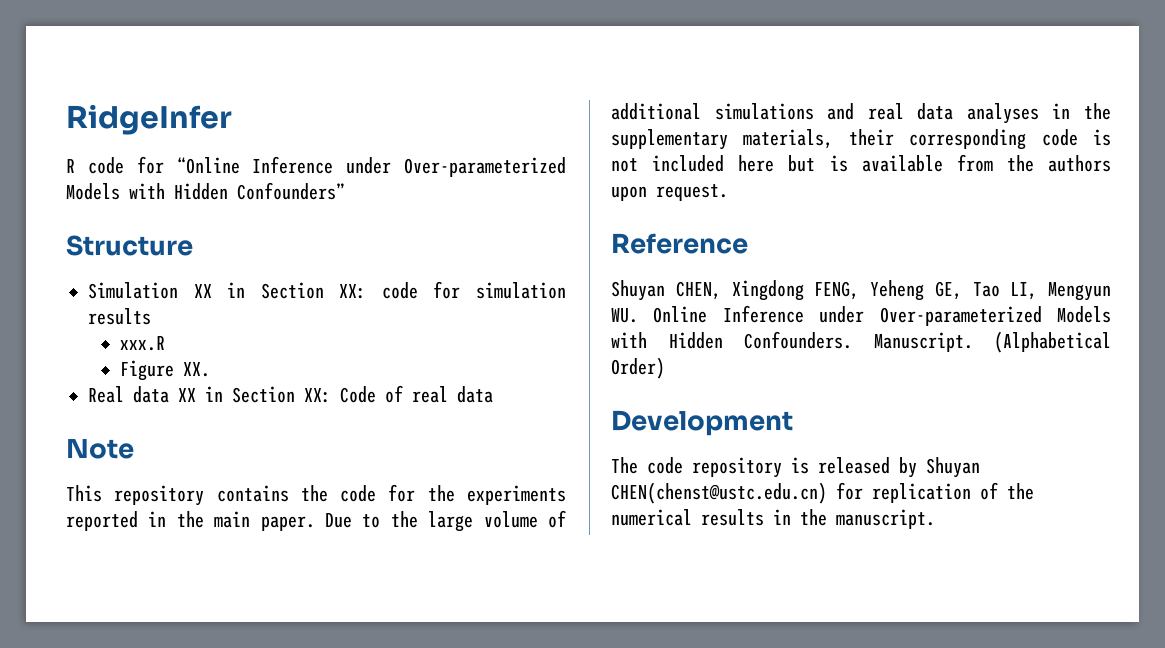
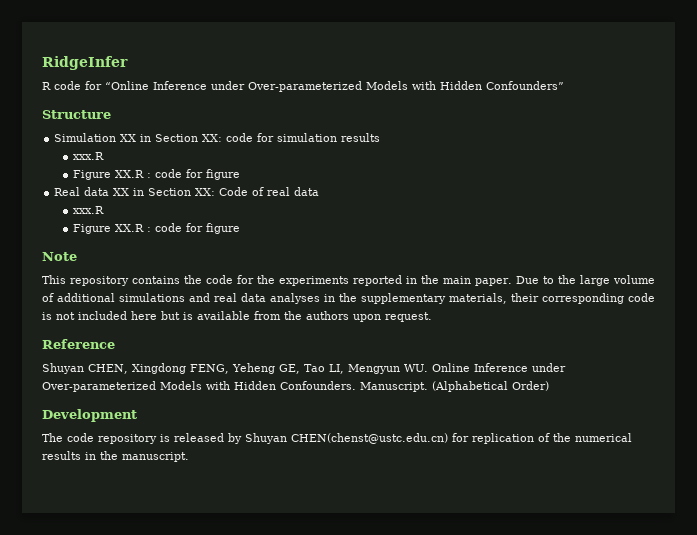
  Simulation XX in Section XX: code for simulation results
  xxx.R
- Figure XX.
+ Figure XX.R : code for figure
  Real data XX in Section XX: Code of real data
+ xxx.R
+ Figure XX.R : code for figure

